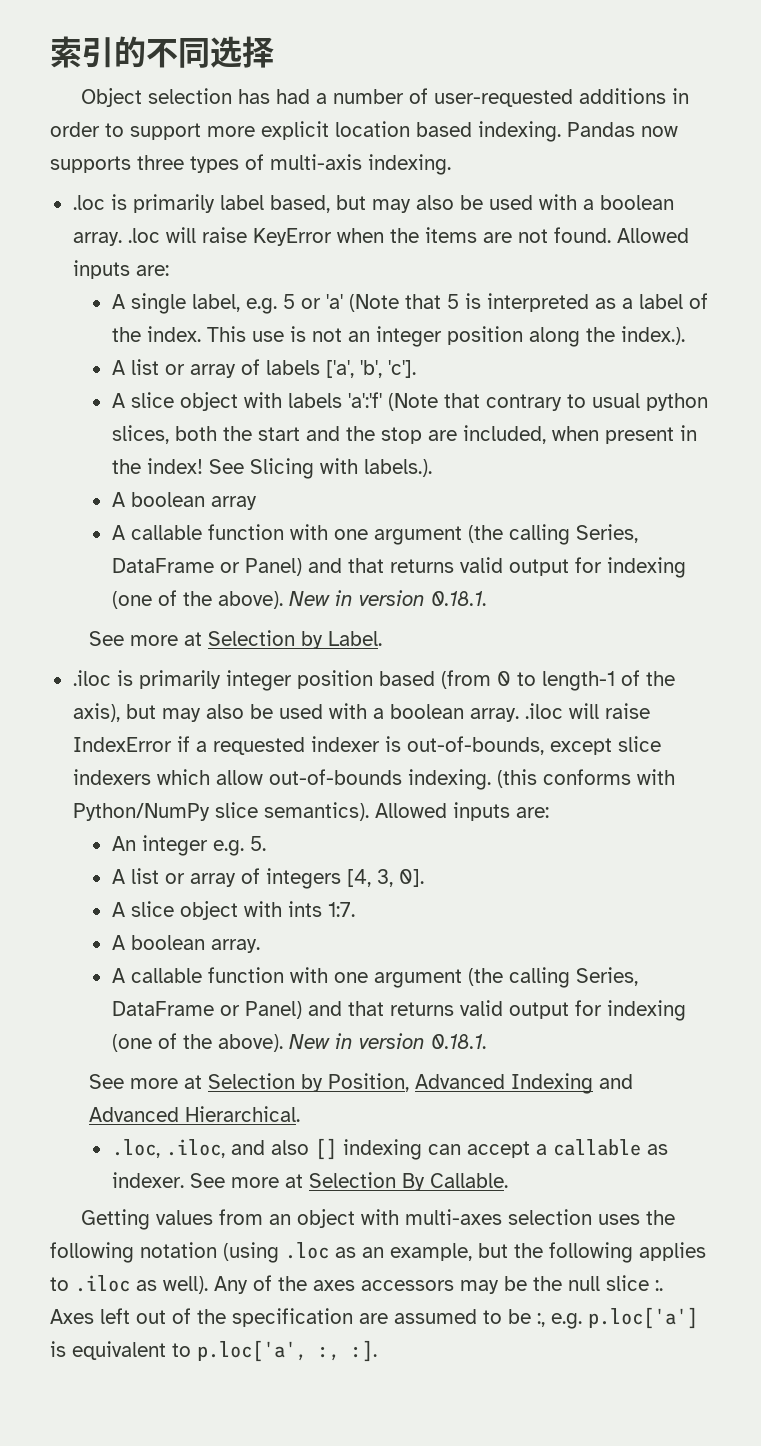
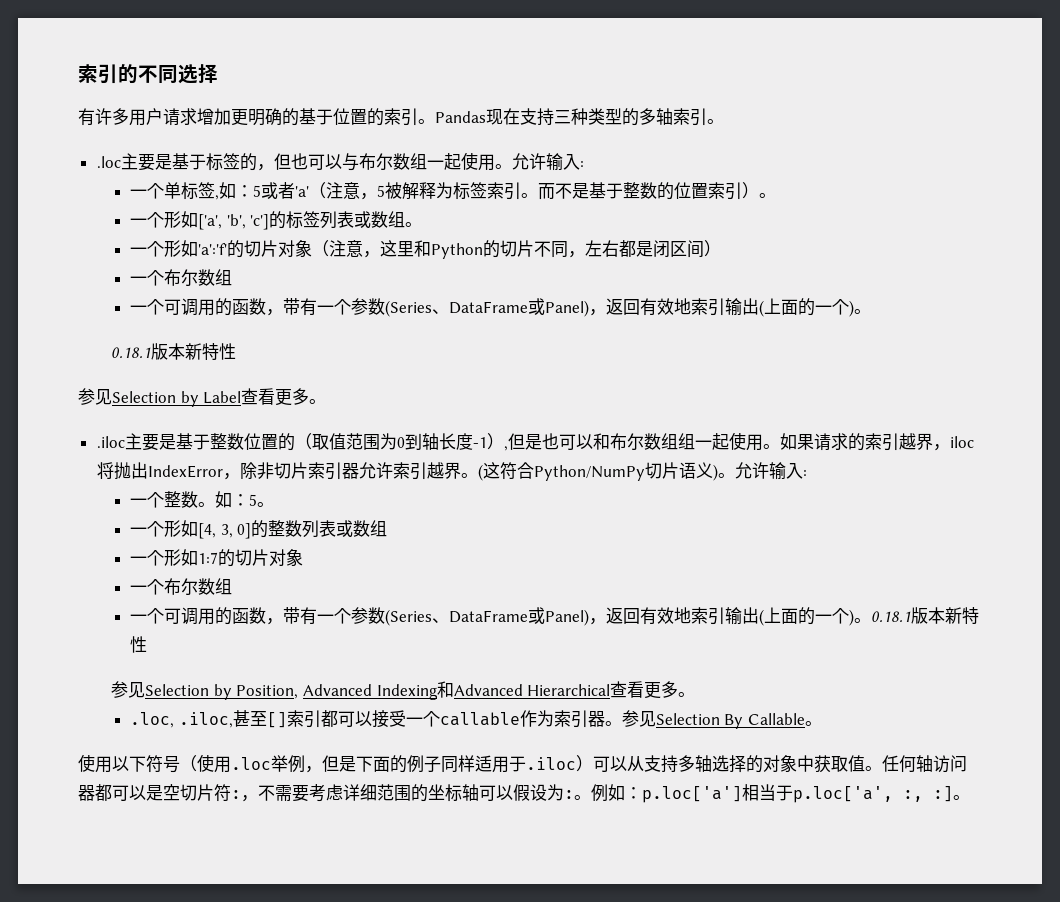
- Object selection has had a number of user-requested additions in order to support more explicit location based indexing. Pandas now supports three types of multi-axis indexing.
- .loc is primarily label based, but may also be used with a boolean array. .loc will raise KeyError when the items are not found. Allowed inputs are:
- A single label, e.g. 5 or 'a' (Note that 5 is interpreted as a label of the index. This use is not an integer position along the index.).
- A list or array of labels ['a', 'b', 'c'].
- A slice object with labels 'a':'f' (Note that contrary to usual python slices, both the start and the stop are included, when present in the index! See Slicing with labels.).
- A boolean array
- A callable function with one argument (the calling Series, DataFrame or Panel) and that returns valid output for indexing (one of the above). New in version 0.18.1.
- See more at Selection by Label.
- .iloc is primarily integer position based (from 0 to length-1 of the axis), but may also be used with a boolean array. .iloc will raise IndexError if a requested indexer is out-of-bounds, except slice indexers which allow out-of-bounds indexing. (this conforms with Python/NumPy slice semantics). Allowed inputs are:
- An integer e.g. 5.
- A list or array of integers [4, 3, 0].
- A slice object with ints 1:7.
- A boolean array.
- A callable function with one argument (the calling Series, DataFrame or Panel) and that returns valid output for indexing (one of the above). New in version 0.18.1.
- See more at Selection by Position, Advanced Indexing and Advanced Hierarchical.
- .loc, .iloc, and also [] indexing can accept a callable as indexer. See more at Selection By Callable.
- Getting values from an object with multi-axes selection uses the following notation (using .loc as an example, but the following applies to .iloc as well). Any of the axes accessors may be the null slice :. Axes left out of the specification are assumed to be :, e.g. p.loc['a'] is equivalent to p.loc['a', :, :].
+ 有许多用户请求增加更明确的基于位置的索引。Pandas现在支持三种类型的多轴索引。
+ .loc主要是基于标签的，但也可以与布尔数组一起使用。允许输入:
+ 一个单标签,如：5或者'a'（注意，5被解释为标签索引。而不是基于整数的位置索引）。
+ 一个形如['a', 'b', 'c']的标签列表或数组。
+ 一个形如'a':'f'的切片对象（注意，这里和Python的切片不同，左右都是闭区间）
+ 一个布尔数组
+ 一个可调用的函数，带有一个参数(Series、DataFrame或Panel)，返回有效地索引输出(上面的一个)。
+ 0.18.1版本新特性
+ 参见Selection by Label查看更多。
+ .iloc主要是基于整数位置的（取值范围为0到轴长度-1）,但是也可以和布尔数组组一起使用。如果请求的索引越界，iloc将抛出IndexError，除非切片索引器允许索引越界。(这符合Python/NumPy切片语义)。允许输入:
+ 一个整数。如：5。
+ 一个形如[4, 3, 0]的整数列表或数组
+ 一个形如1:7的切片对象
+ 一个布尔数组
+ 一个可调用的函数，带有一个参数(Series、DataFrame或Panel)，返回有效地索引输出(上面的一个)。0.18.1版本新特性
+ 参见Selection by Position, Advanced Indexing和Advanced Hierarchical查看更多。
+ .loc, .iloc,甚至[]索引都可以接受一个callable作为索引器。参见Selection By Callable。
+ 使用以下符号（使用.loc举例，但是下面的例子同样适用于.iloc）可以从支持多轴选择的对象中获取值。任何轴访问器都可以是空切片符:，不需要考虑详细范围的坐标轴可以假设为:。例如：p.loc['a']相当于p.loc['a', :, :]。

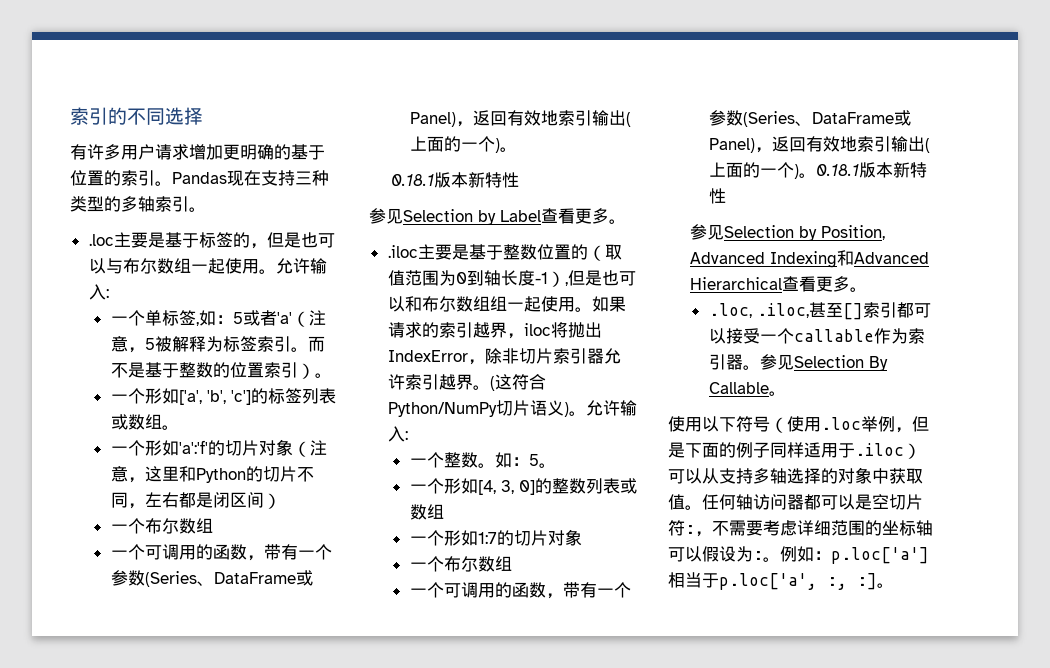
- .loc主要是基于标签的，但也可以与布尔数组一起使用。
+ .loc主要是基于标签的，但是也可以与布尔数组一起使用。

